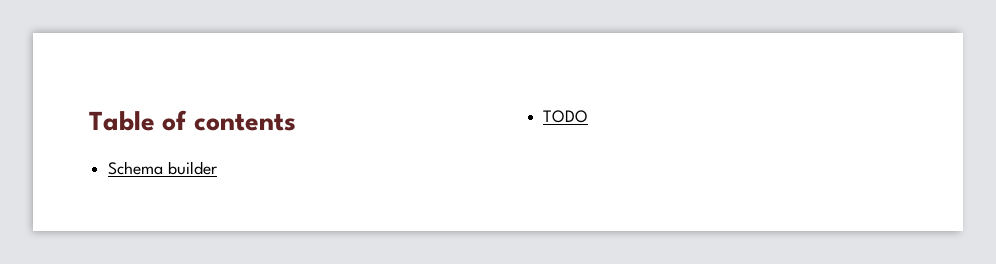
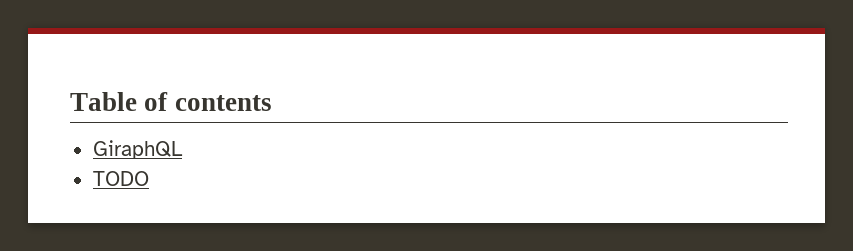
- Schema builder
+ GiraphQL

